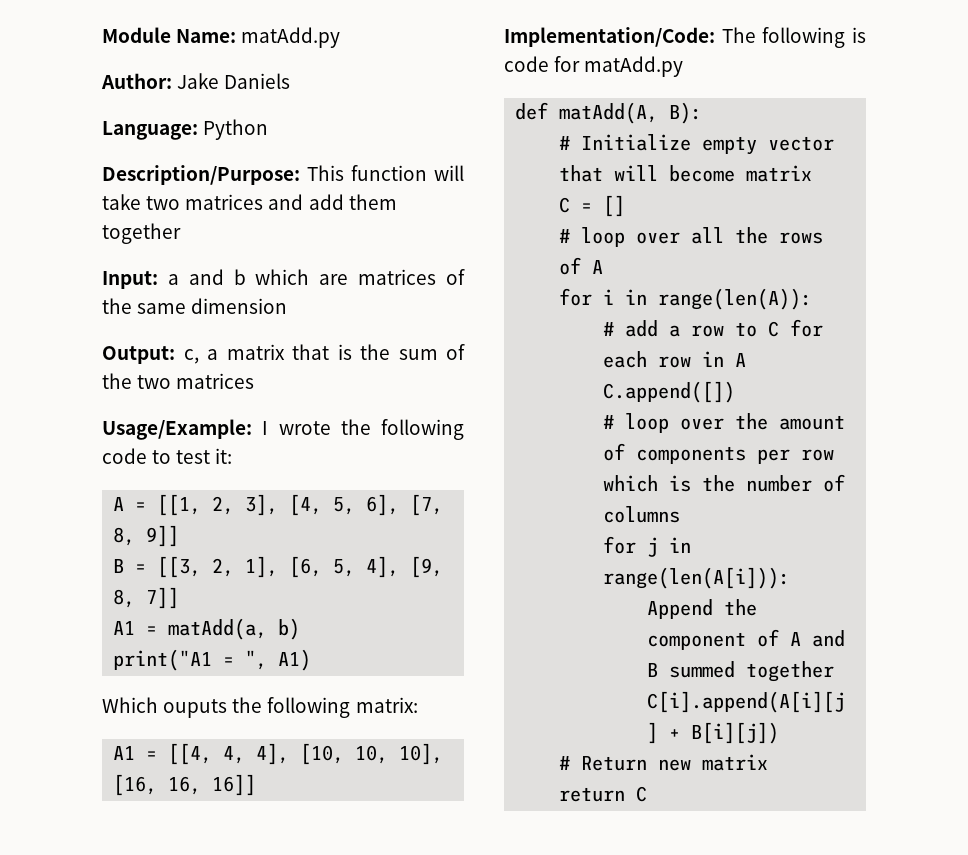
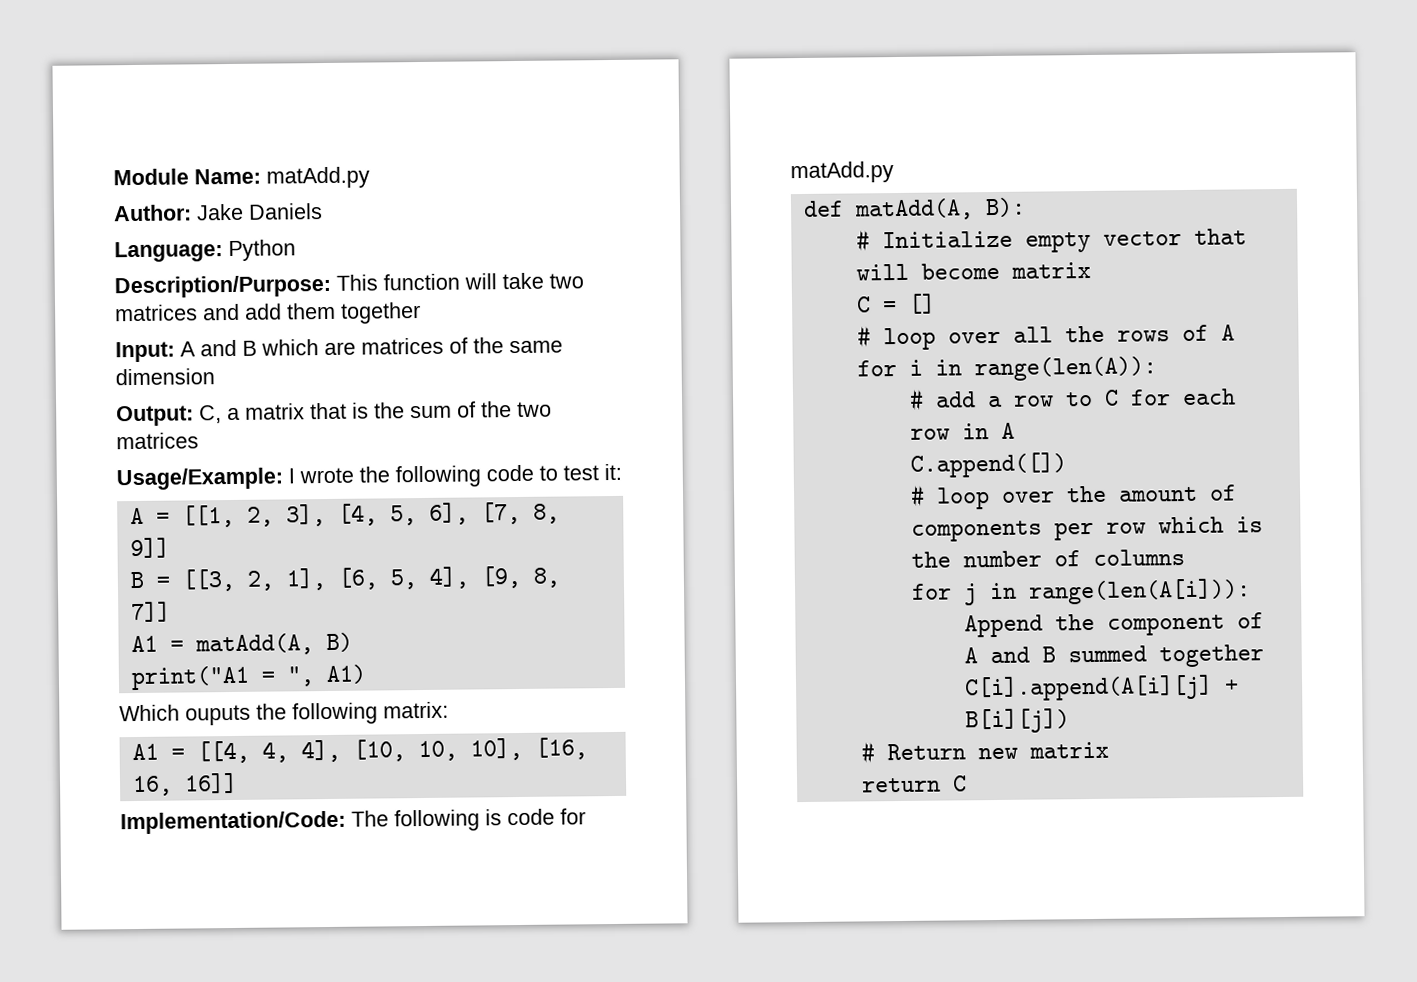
- Input: a and b which are matrices of the same dimension
+ Input: A and B which are matrices of the same dimension
- Output: c, a matrix that is the sum of the two matrices
+ Output: C, a matrix that is the sum of the two matrices
- A1 = matAdd(a, b)
+ A1 = matAdd(A, B)

